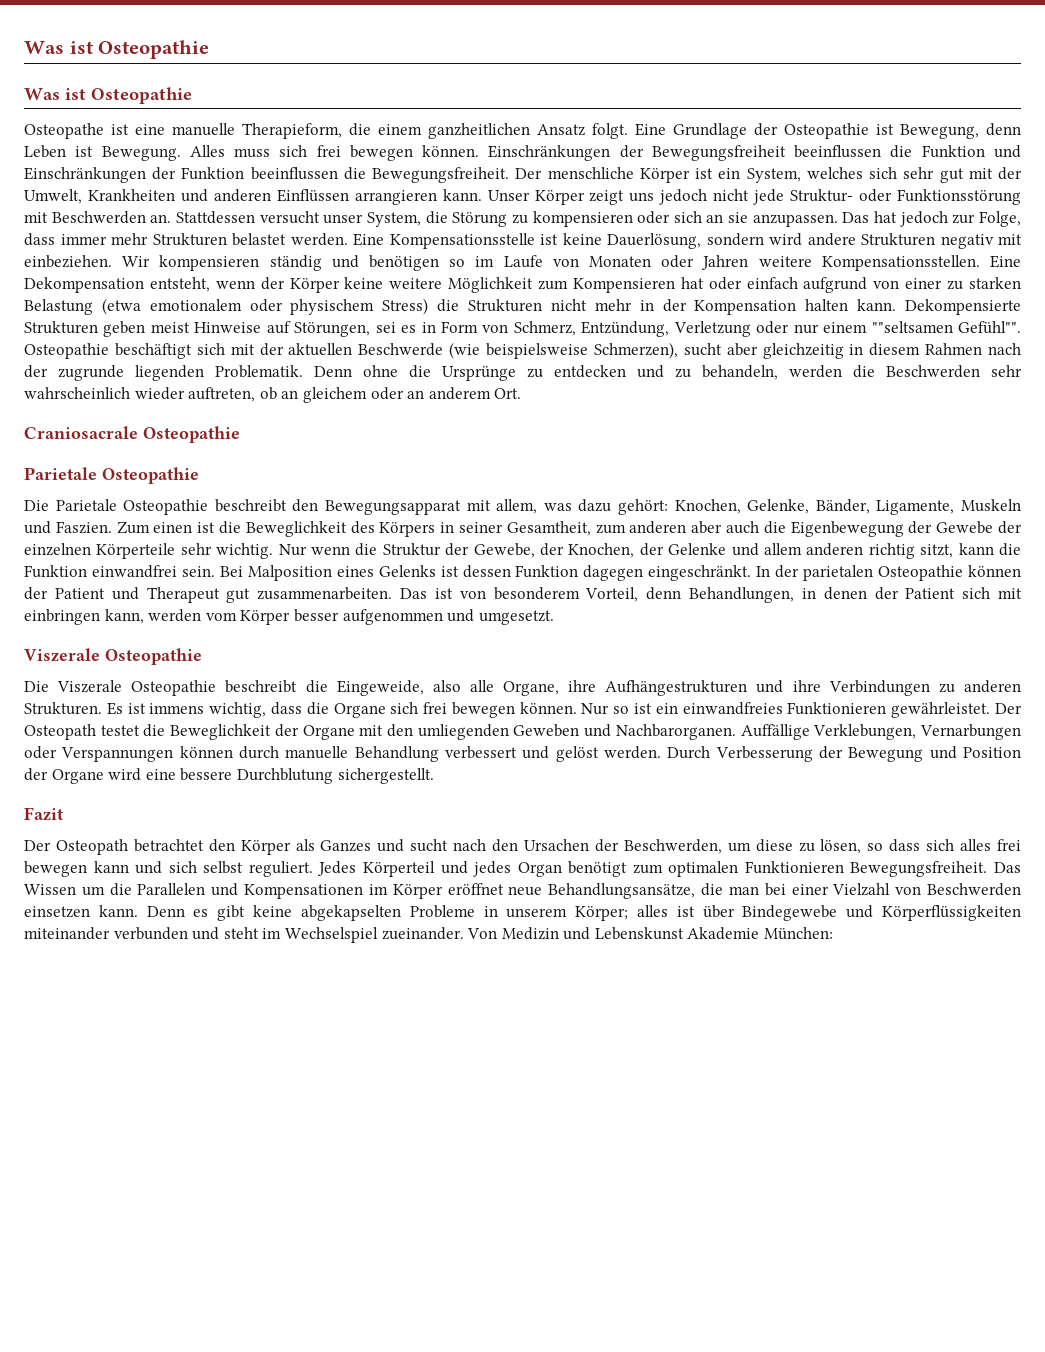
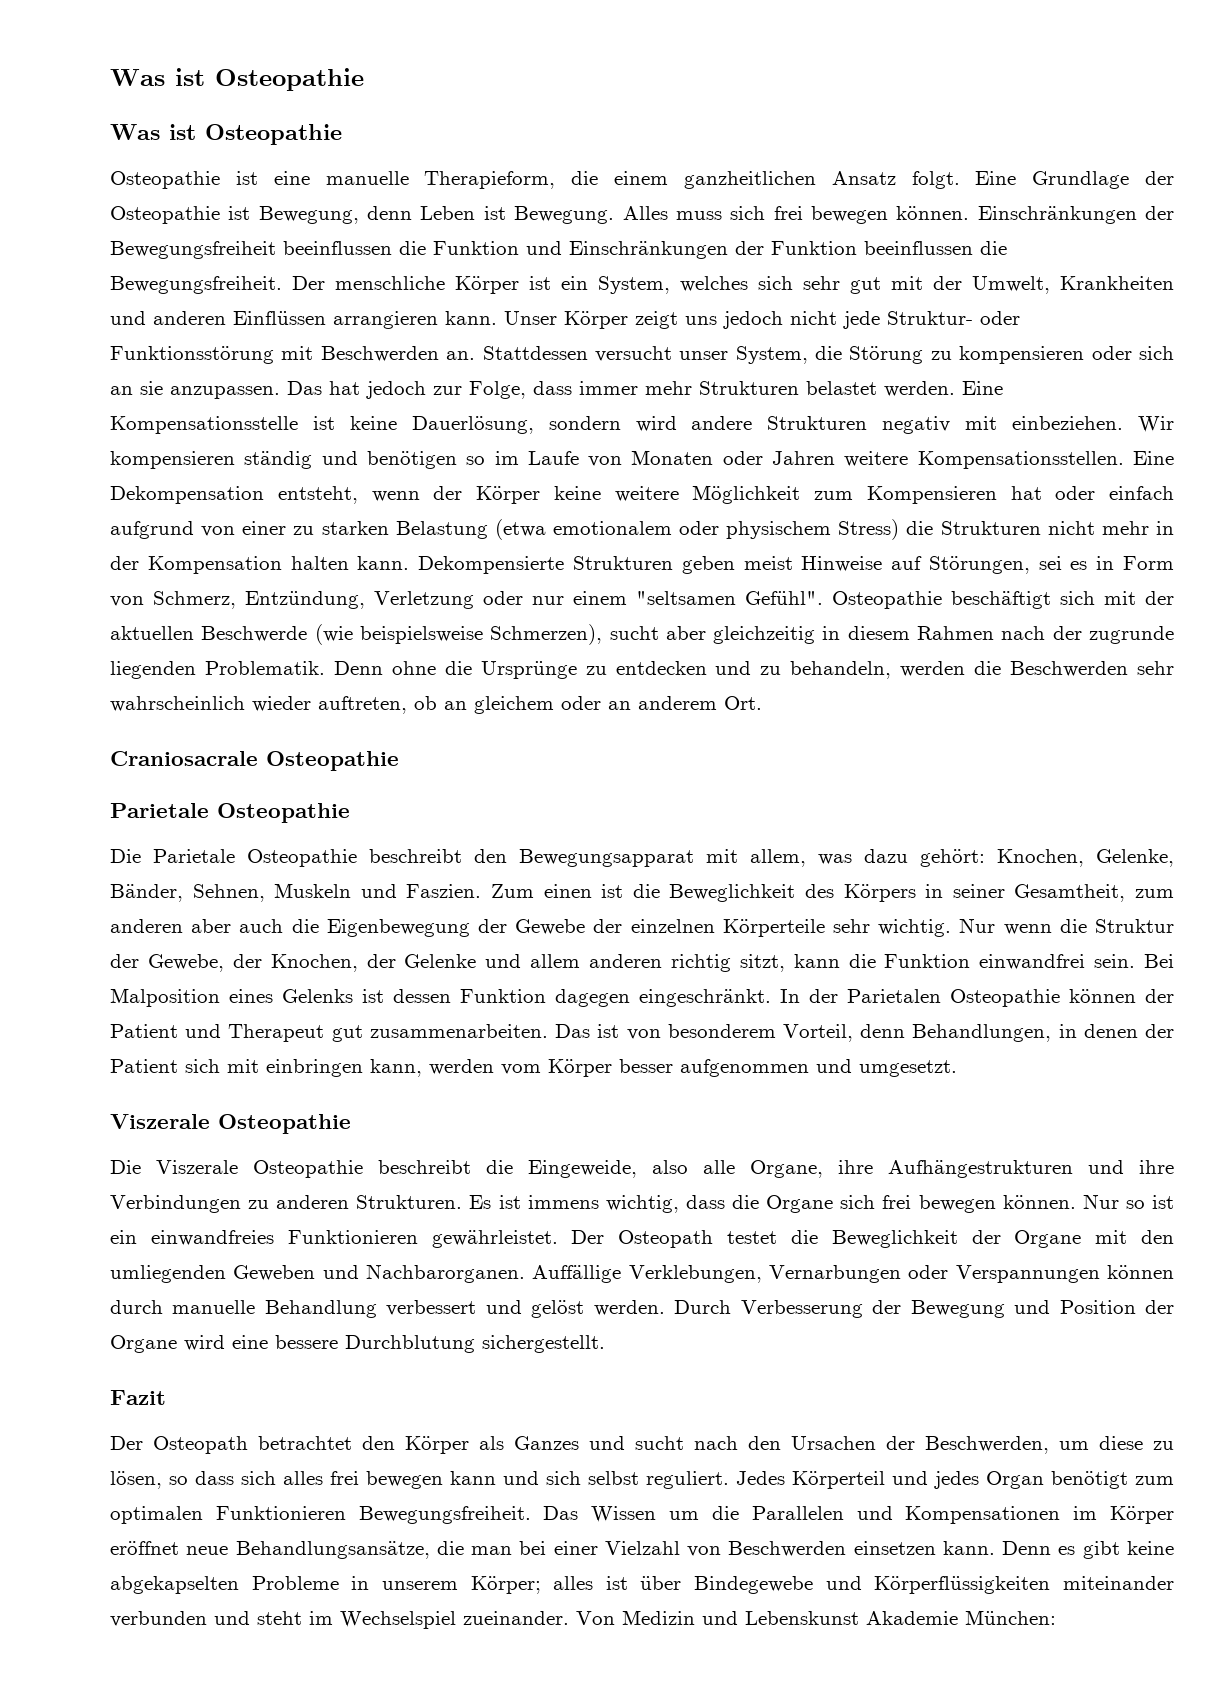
- Osteopathe ist eine manuelle Therapieform, die einem ganzheitlichen Ansatz folgt.
+ Osteopathie ist eine manuelle Therapieform, die einem ganzheitlichen Ansatz folgt.
- Dekompensierte Strukturen geben meist Hinweise auf Störungen, sei es in Form von Schmerz, Entzündung, Verletzung oder nur einem ""seltsamen Gefühl"".
+ Dekompensierte Strukturen geben meist Hinweise auf Störungen, sei es in Form von Schmerz, Entzündung, Verletzung oder nur einem "seltsamen Gefühl".
- Die Parietale Osteopathie beschreibt den Bewegungsapparat mit allem, was dazu gehört: Knochen, Gelenke, Bänder, Ligamente, Muskeln und Faszien.
+ Die Parietale Osteopathie beschreibt den Bewegungsapparat mit allem, was dazu gehört: Knochen, Gelenke, Bänder, Sehnen, Muskeln und Faszien.
- In der parietalen Osteopathie können der Patient und Therapeut gut zusammenarbeiten.
+ In der Parietalen Osteopathie können der Patient und Therapeut gut zusammenarbeiten.

